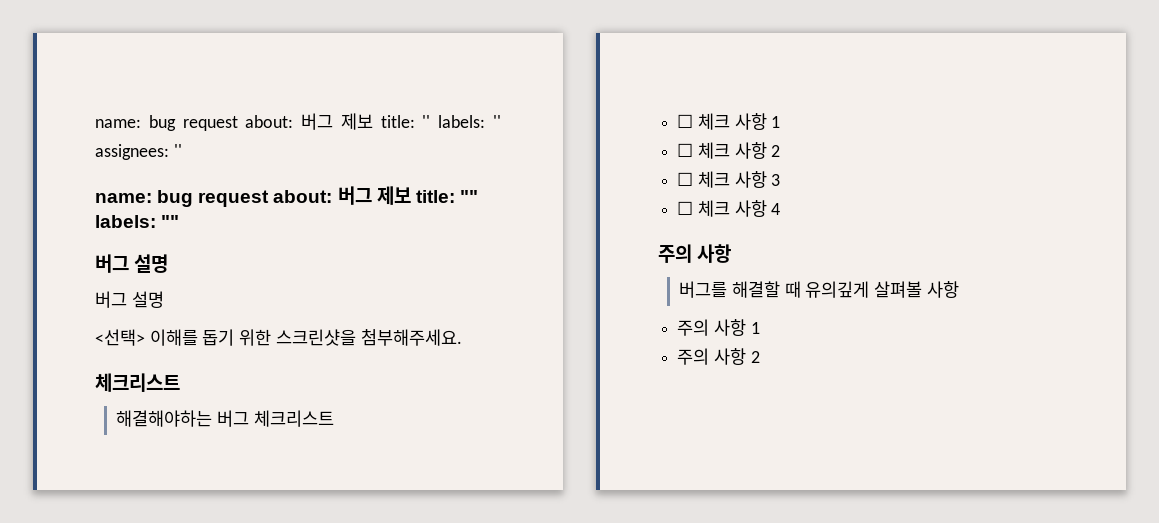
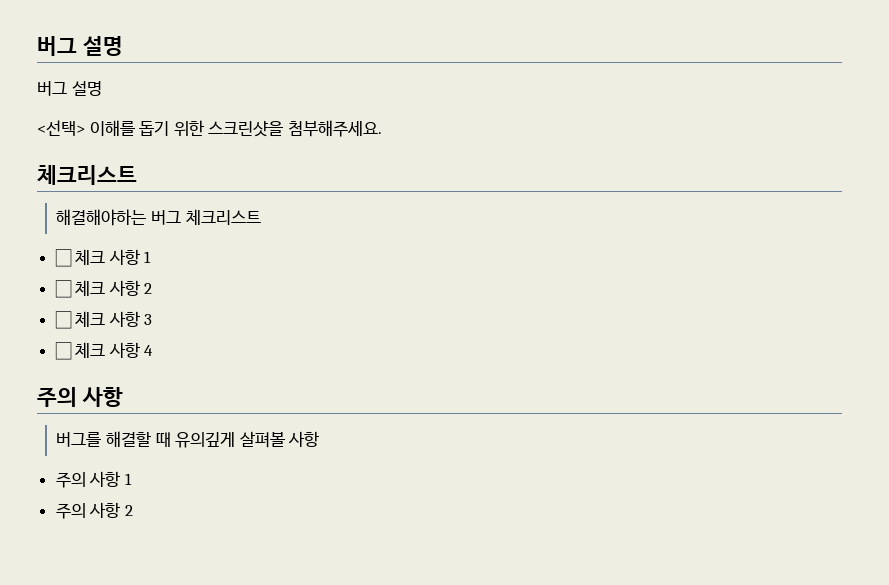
- name: bug request about: 버그 제보 title: '' labels: '' assignees: ''
- name: bug request about: 버그 제보 title: "" labels: ""

